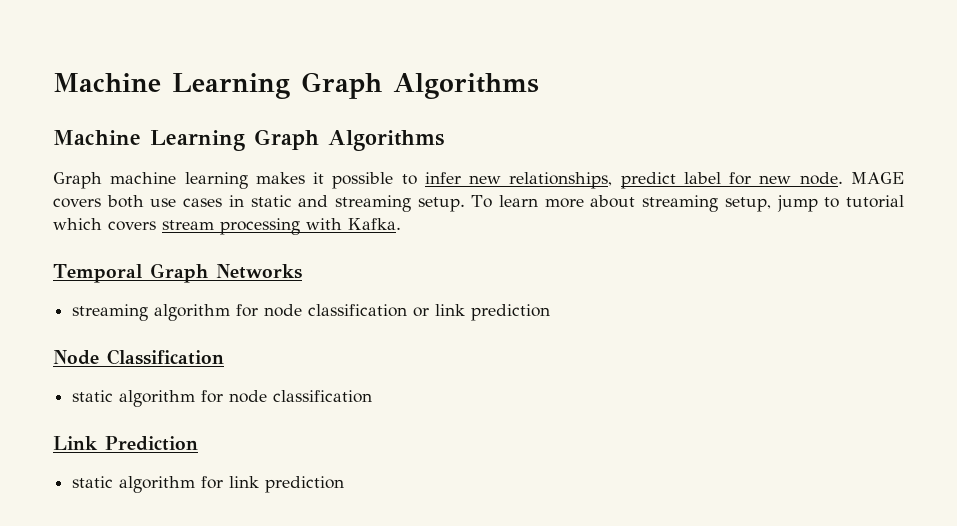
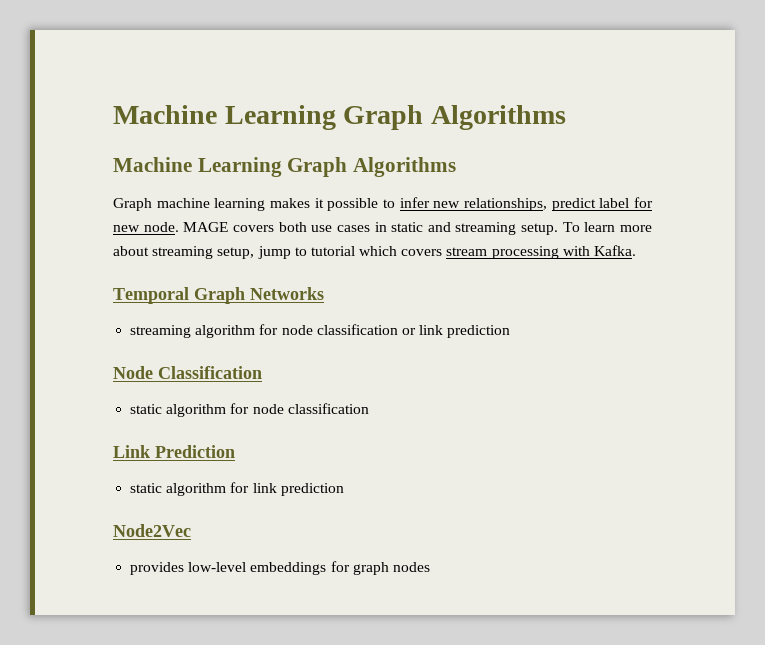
+ Node2Vec
+ provides low-level embeddings for graph nodes

